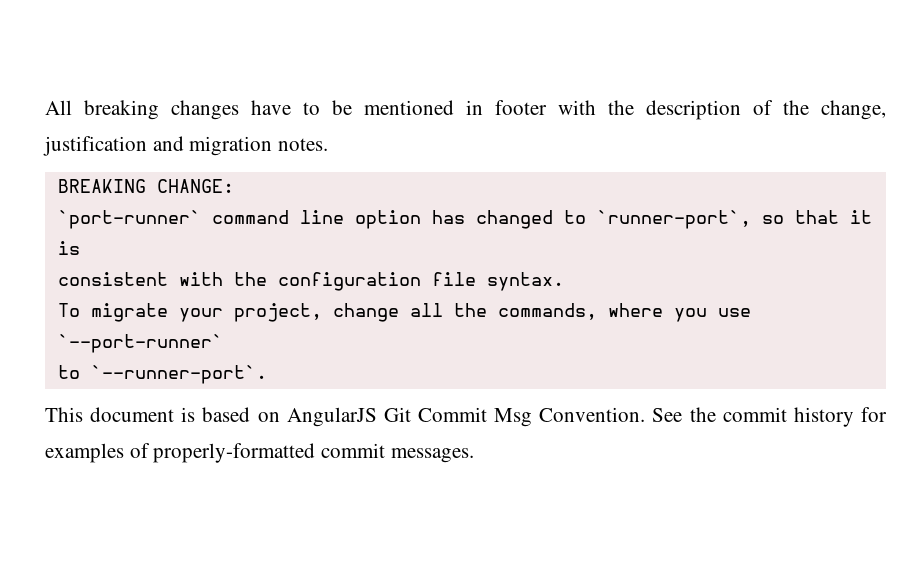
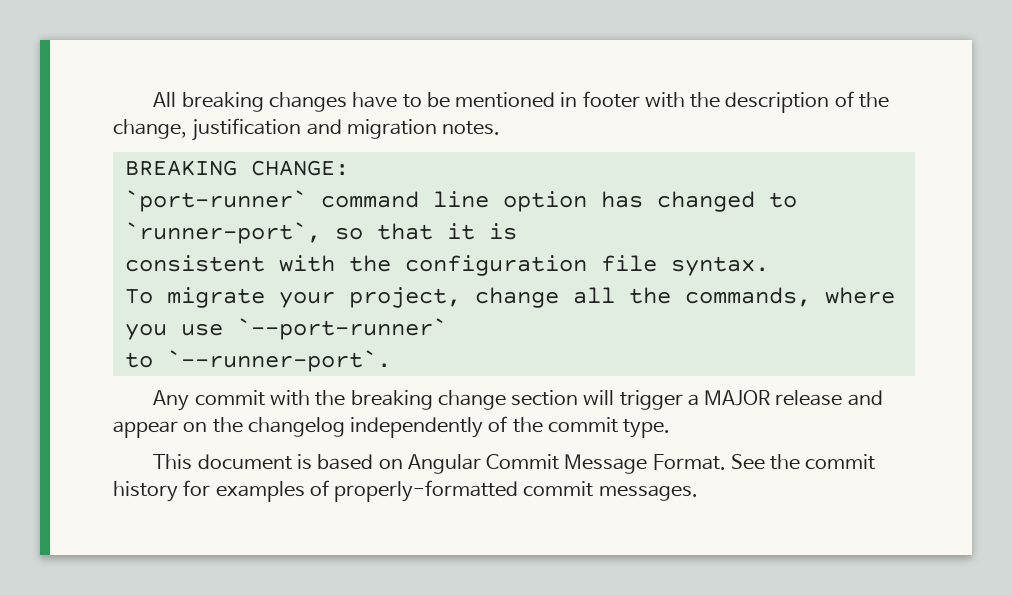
+ Any commit with the breaking change section will trigger a MAJOR release and appear on the changelog independently of the commit type.
- This document is based on AngularJS Git Commit Msg Convention.
+ This document is based on Angular Commit Message Format.

